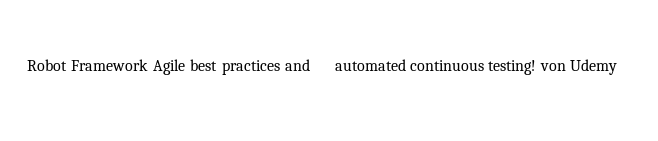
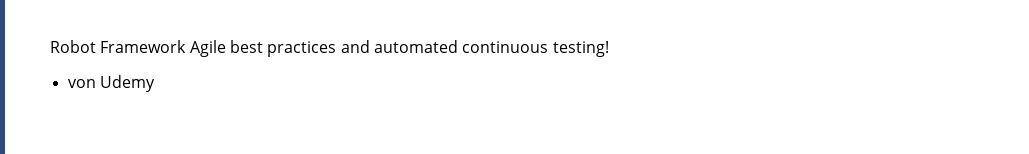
- Robot Framework Agile best practices and automated continuous testing! von Udemy
+ Robot Framework Agile best practices and automated continuous testing!
+ von Udemy

